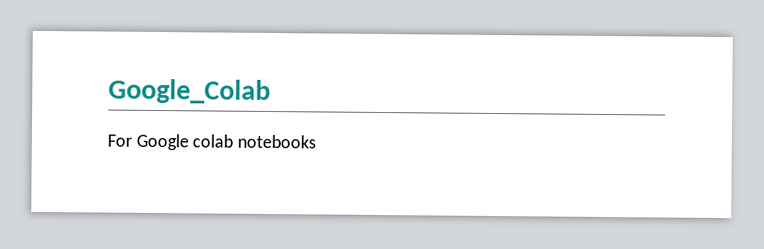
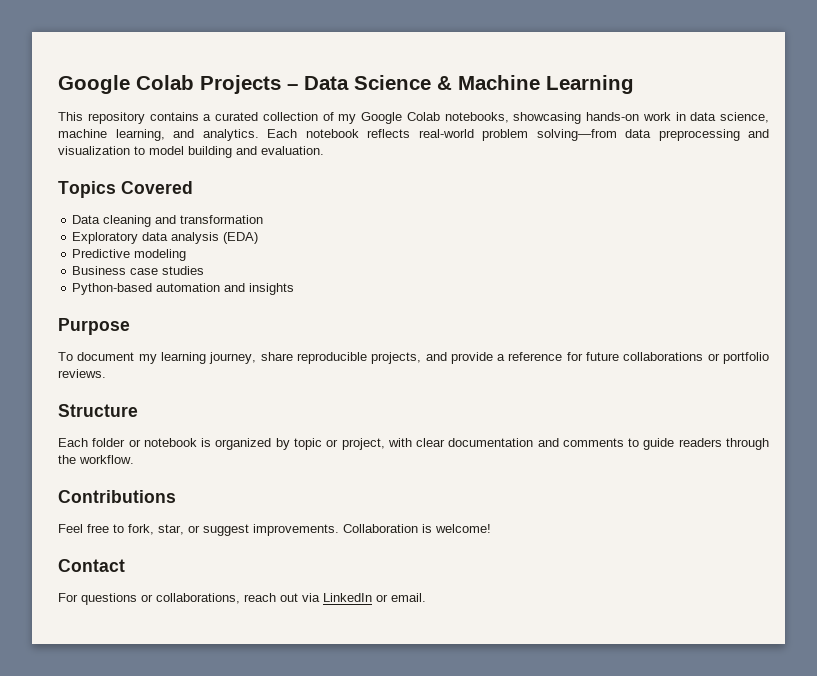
- Google_Colab
- For Google colab notebooks
+ Google Colab Projects – Data Science & Machine Learning
+ This repository contains a curated collection of my Google Colab notebooks, showcasing hands-on work in data science, machine learning, and analytics. Each notebook reflects real-world problem solving—from data preprocessing and visualization to model building and evaluation.
+ Topics Covered
+ Data cleaning and transformation
+ Exploratory data analysis (EDA)
+ Predictive modeling
+ Business case studies
+ Python-based automation and insights
+ Purpose
+ To document my learning journey, share reproducible projects, and provide a reference for future collaborations or portfolio reviews.
+ Structure
+ Each folder or notebook is organized by topic or project, with clear documentation and comments to guide readers through the workflow.
+ Contributions
+ Feel free to fork, star, or suggest improvements. Collaboration is welcome!
+ Contact
+ For questions or collaborations, reach out via LinkedIn or email.

